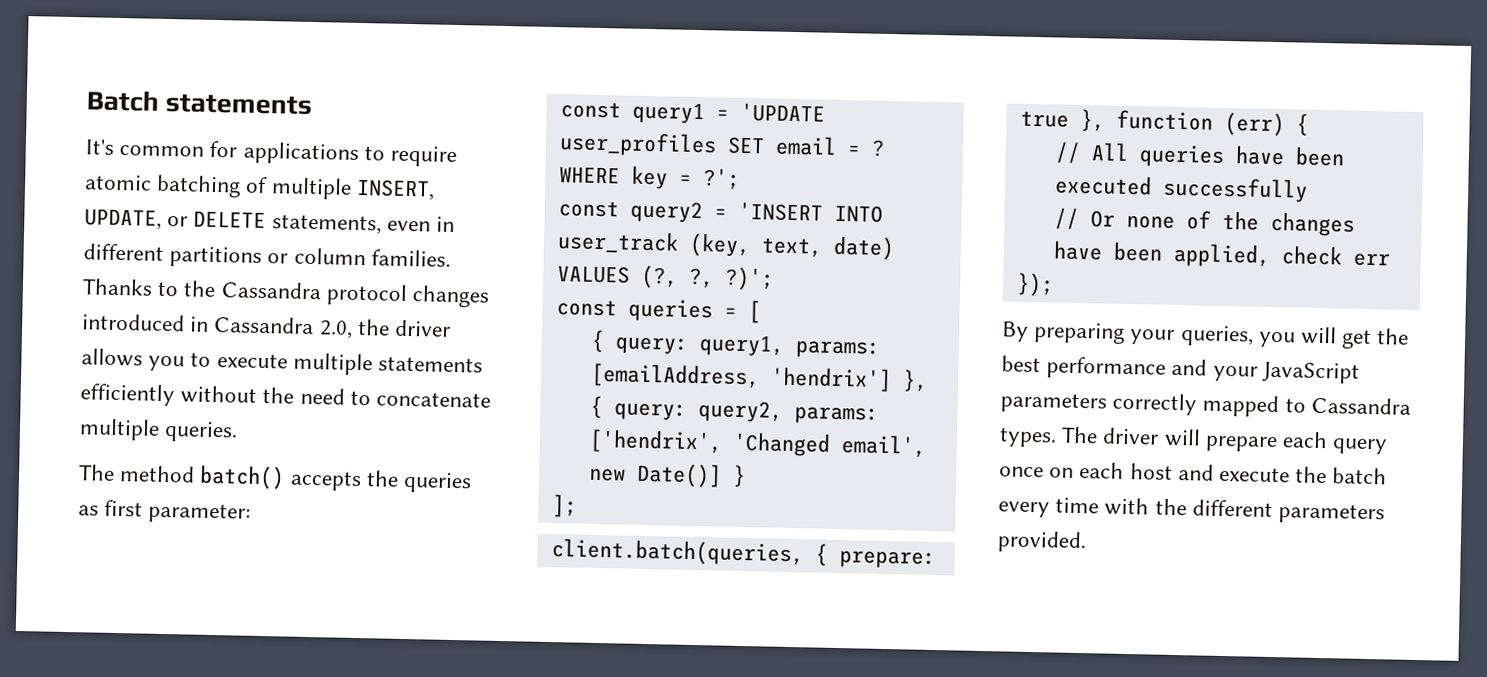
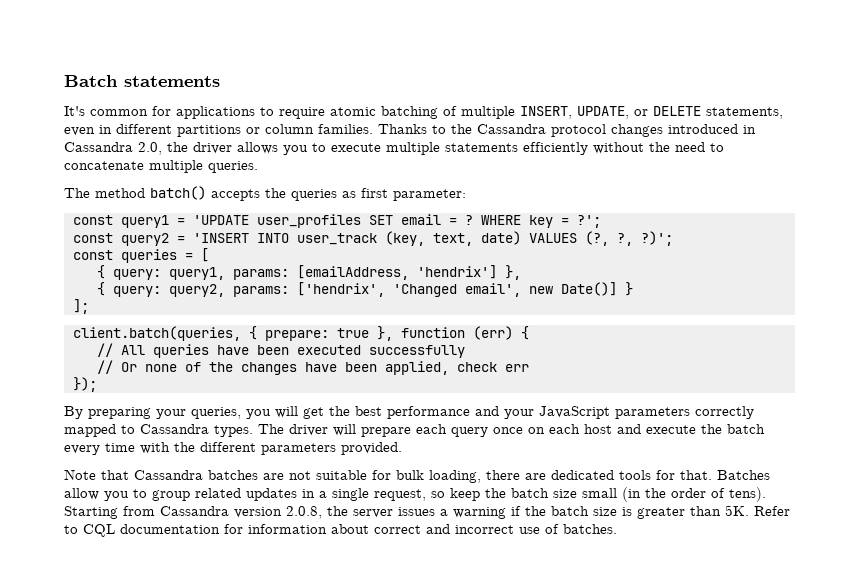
+ Note that Cassandra batches are not suitable for bulk loading, there are dedicated tools for that. Batches allow you to group related updates in a single request, so keep the batch size small (in the order of tens). Starting from Cassandra version 2.0.8, the server issues a warning if the batch size is greater than 5K. Refer to CQL documentation for information about correct and incorrect use of batches.

